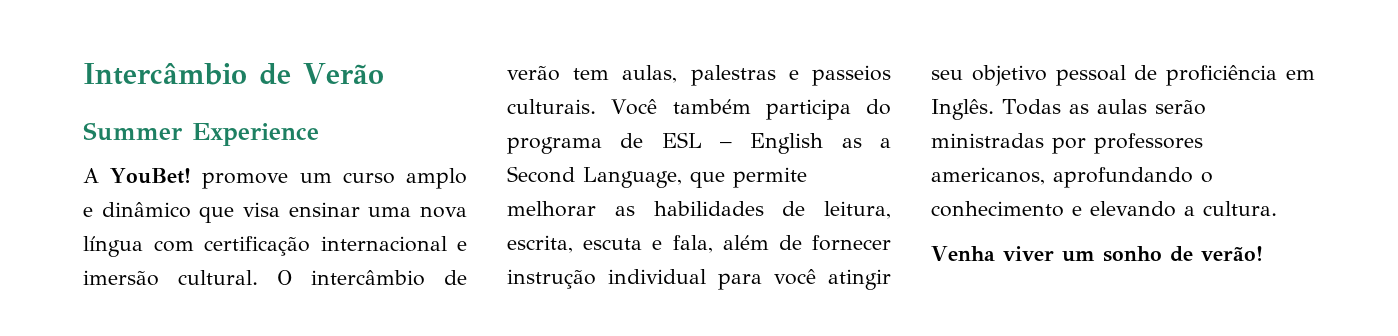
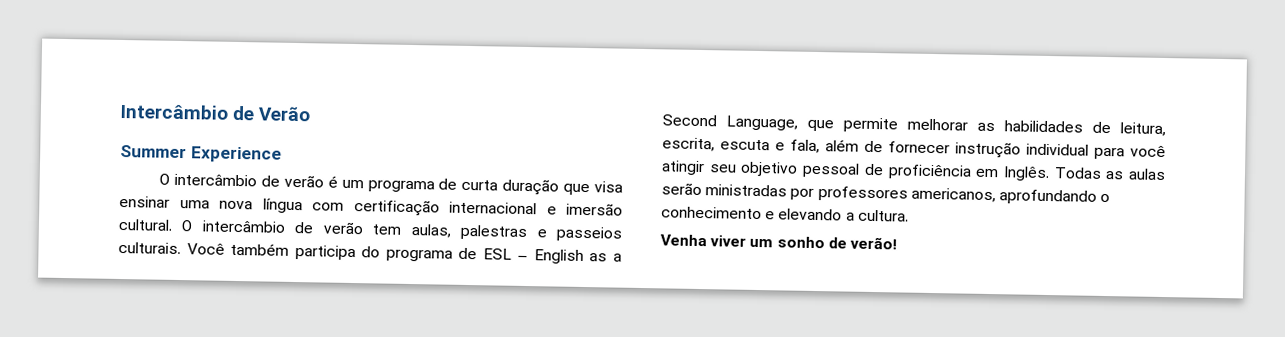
- A YouBet! promove um curso amplo e dinâmico que visa ensinar uma nova língua com certificação internacional e imersão cultural.
+ O intercâmbio de verão é um programa de curta duração que visa ensinar uma nova língua com certificação internacional e imersão cultural.

